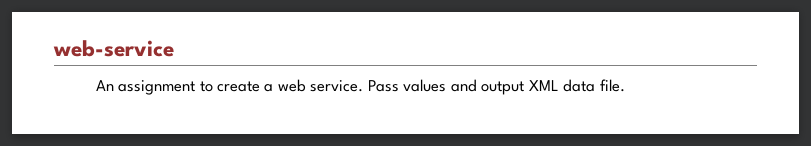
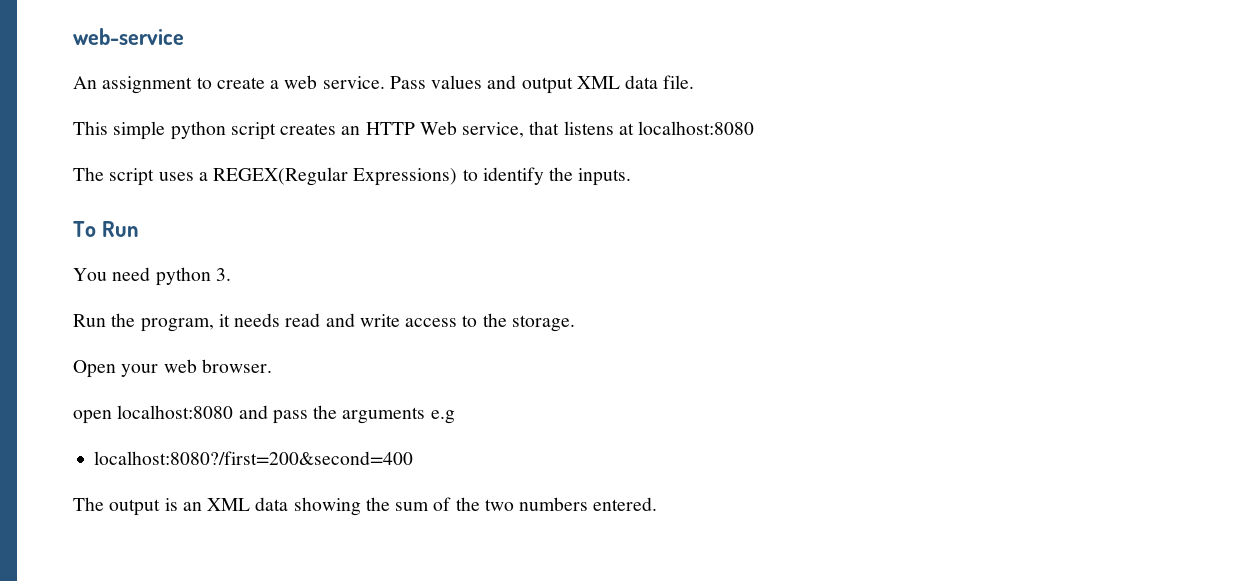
+ This simple python script creates an HTTP Web service, that listens at localhost:8080
+ The script uses a REGEX(Regular Expressions) to identify the inputs.
+ To Run
+ You need python 3.
+ Run the program, it needs read and write access to the storage.
+ Open your web browser.
+ open localhost:8080 and pass the arguments e.g
+ localhost:8080?/first=200&second=400
+ The output is an XML data showing the sum of the two numbers entered.

